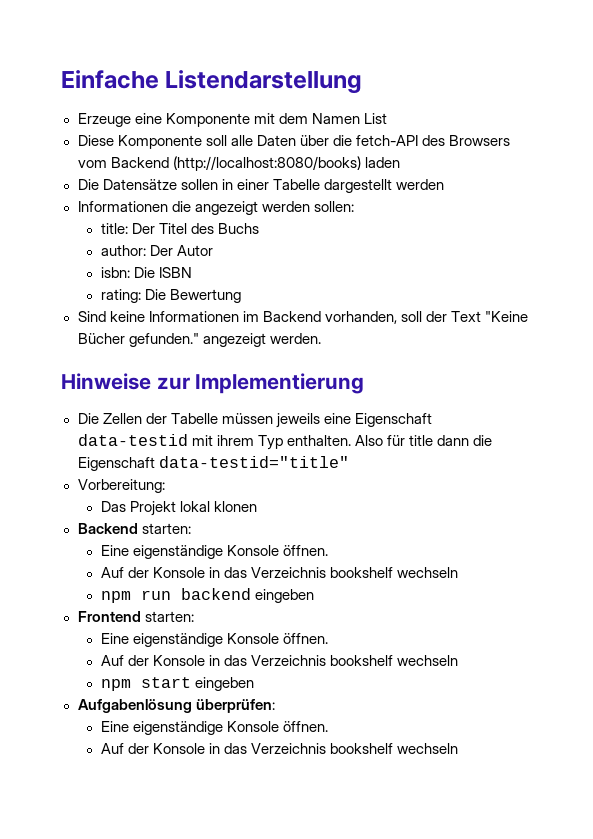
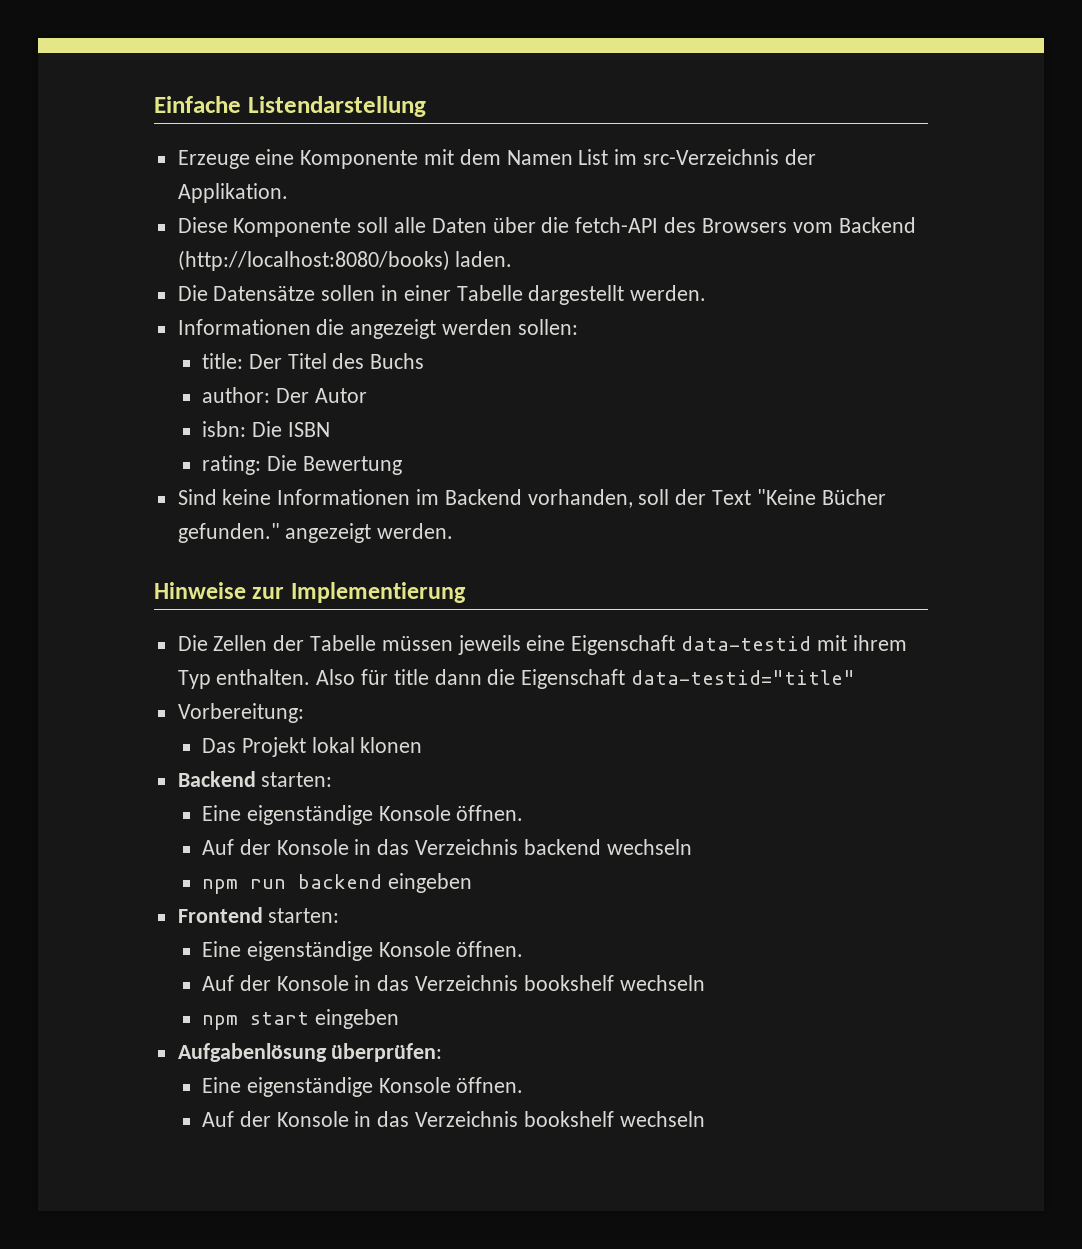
- Erzeuge eine Komponente mit dem Namen List
+ Erzeuge eine Komponente mit dem Namen List im src-Verzeichnis der Applikation.
- Diese Komponente soll alle Daten über die fetch-API des Browsers vom Backend (http://localhost:8080/books) laden
+ Diese Komponente soll alle Daten über die fetch-API des Browsers vom Backend (http://localhost:8080/books) laden.
- Die Datensätze sollen in einer Tabelle dargestellt werden
+ Die Datensätze sollen in einer Tabelle dargestellt werden.
  Backend starten:
  Eine eigenständige Konsole öffnen.
- Auf der Konsole in das Verzeichnis bookshelf wechseln
+ Auf der Konsole in das Verzeichnis backend wechseln

